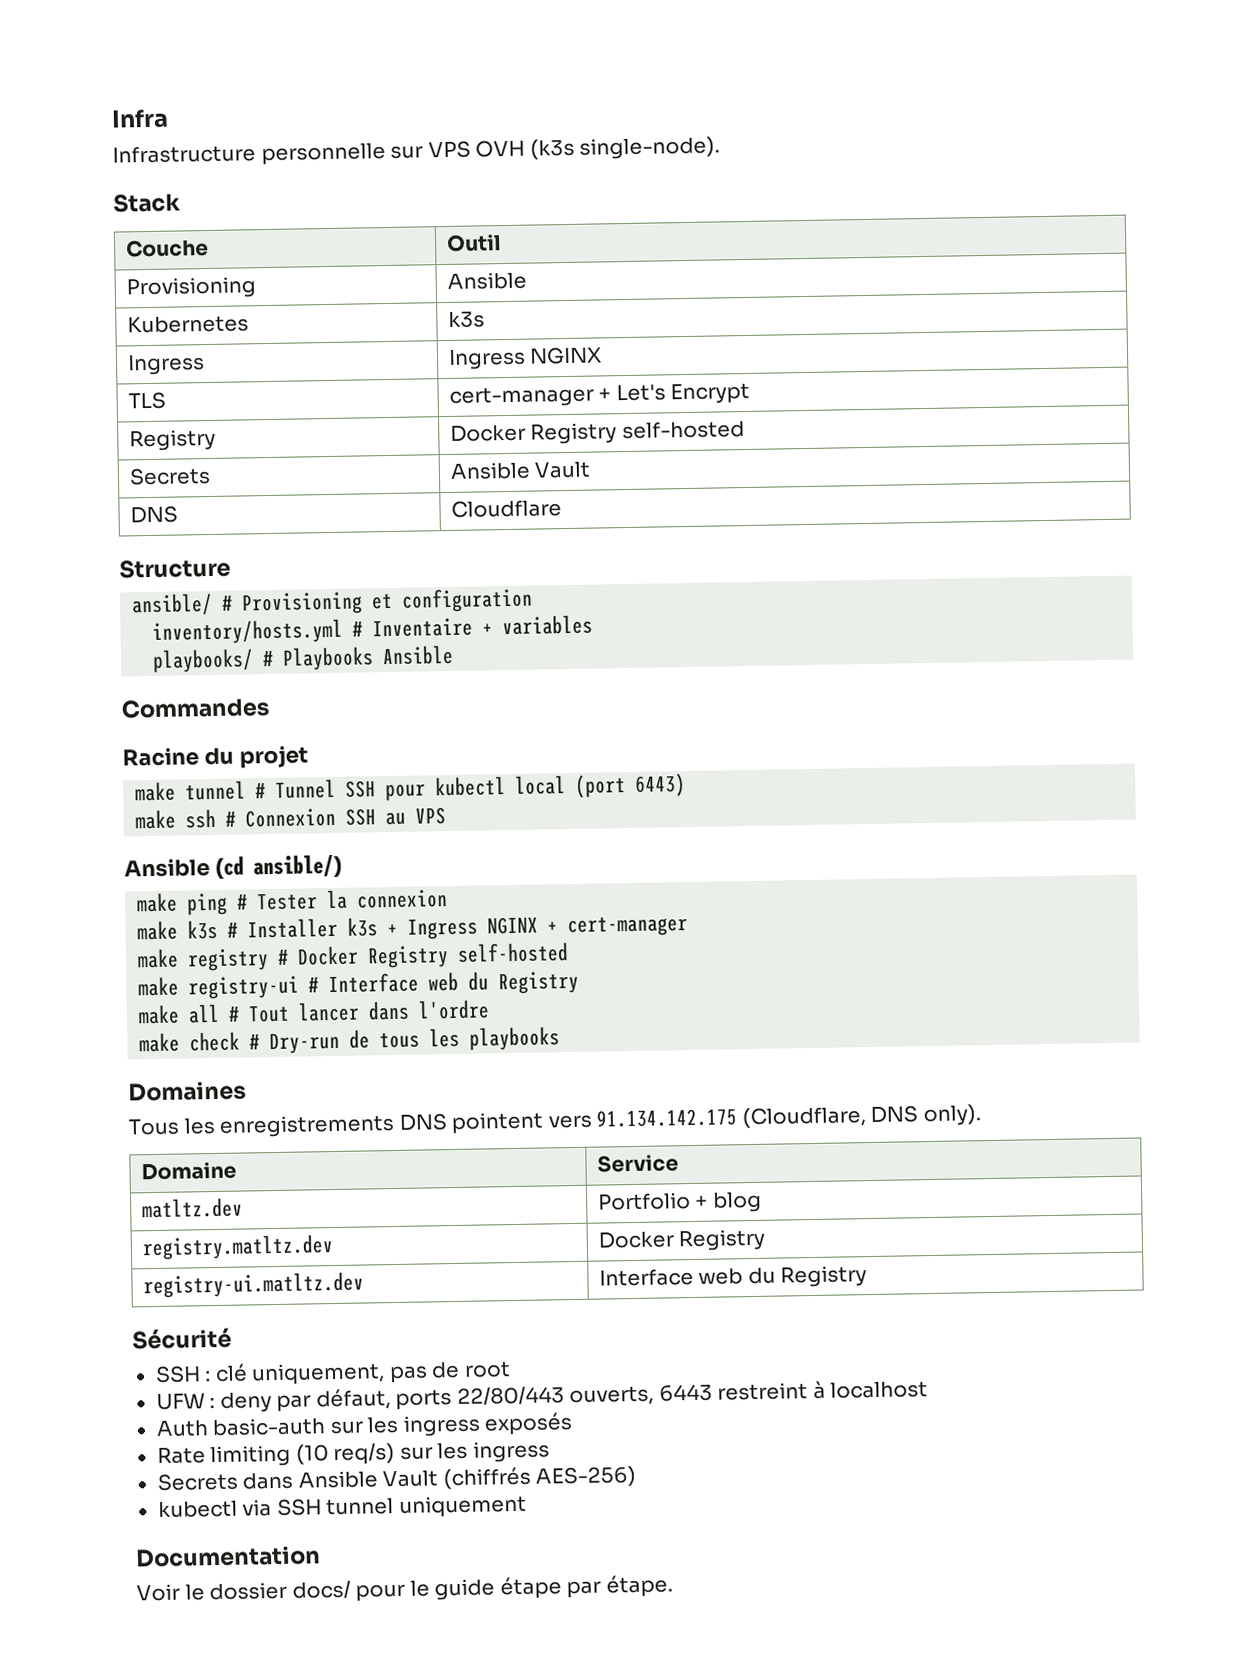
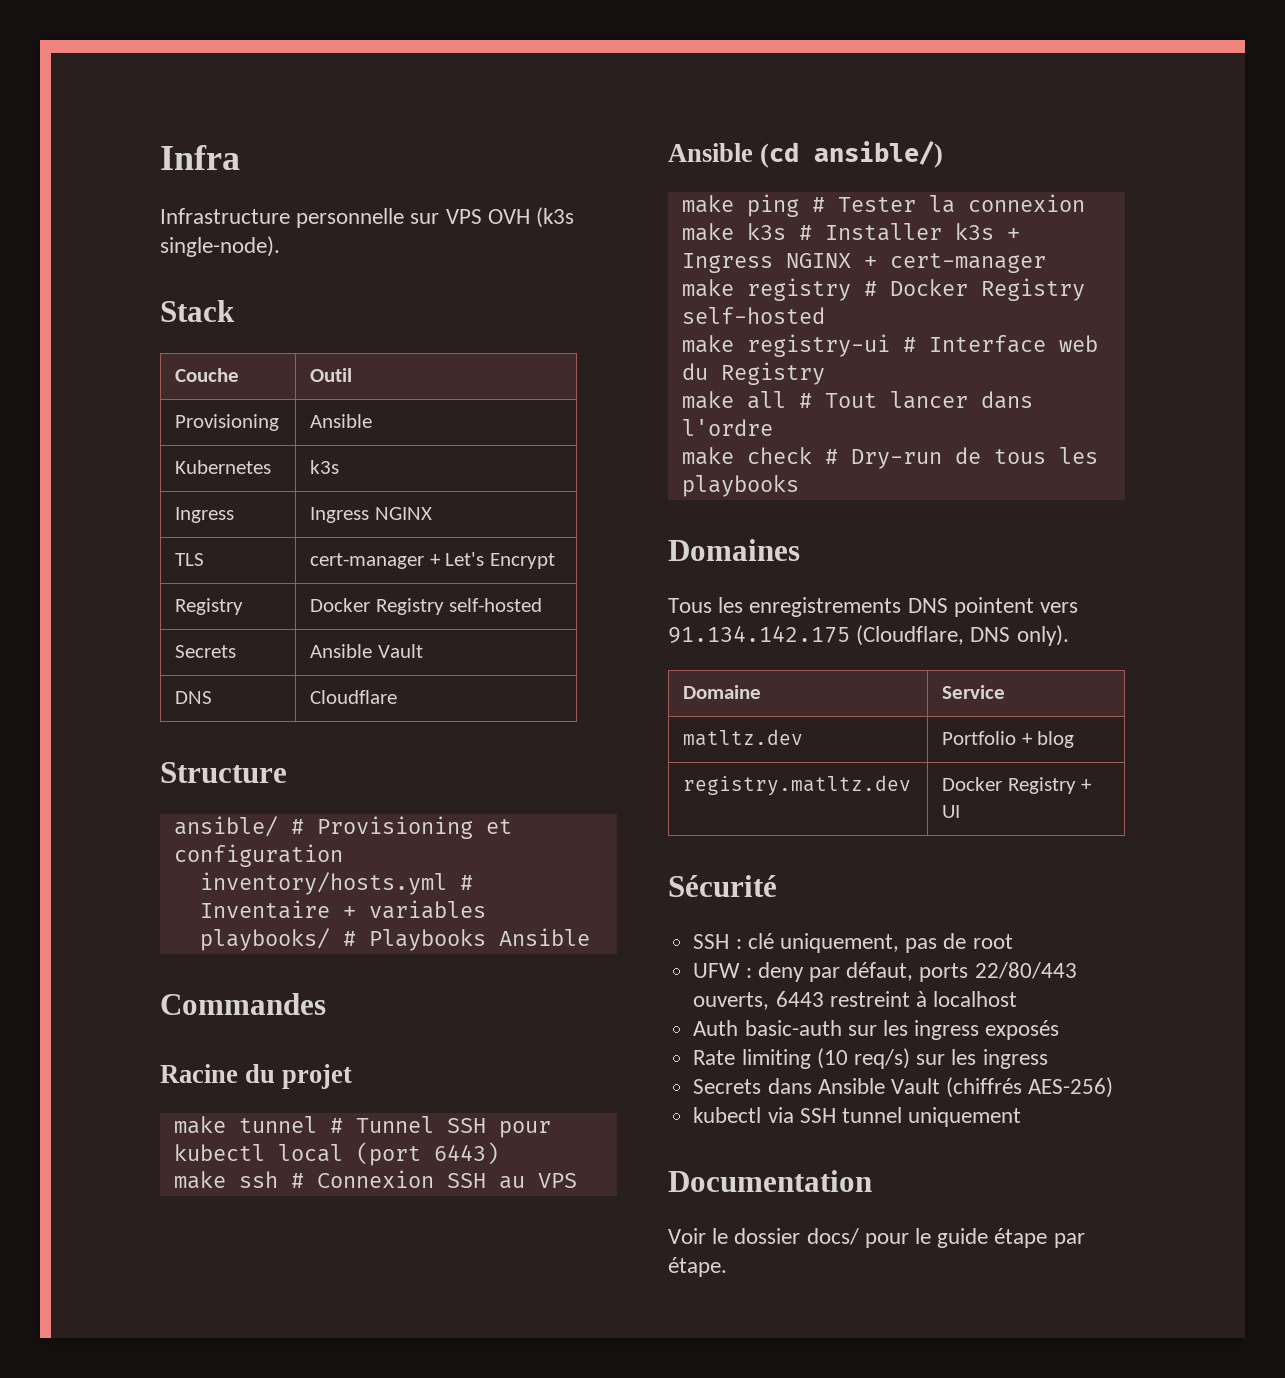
- registry.matltz.dev | Docker Registry
- registry-ui.matltz.dev | Interface web du Registry
+ registry.matltz.dev | Docker Registry + UI

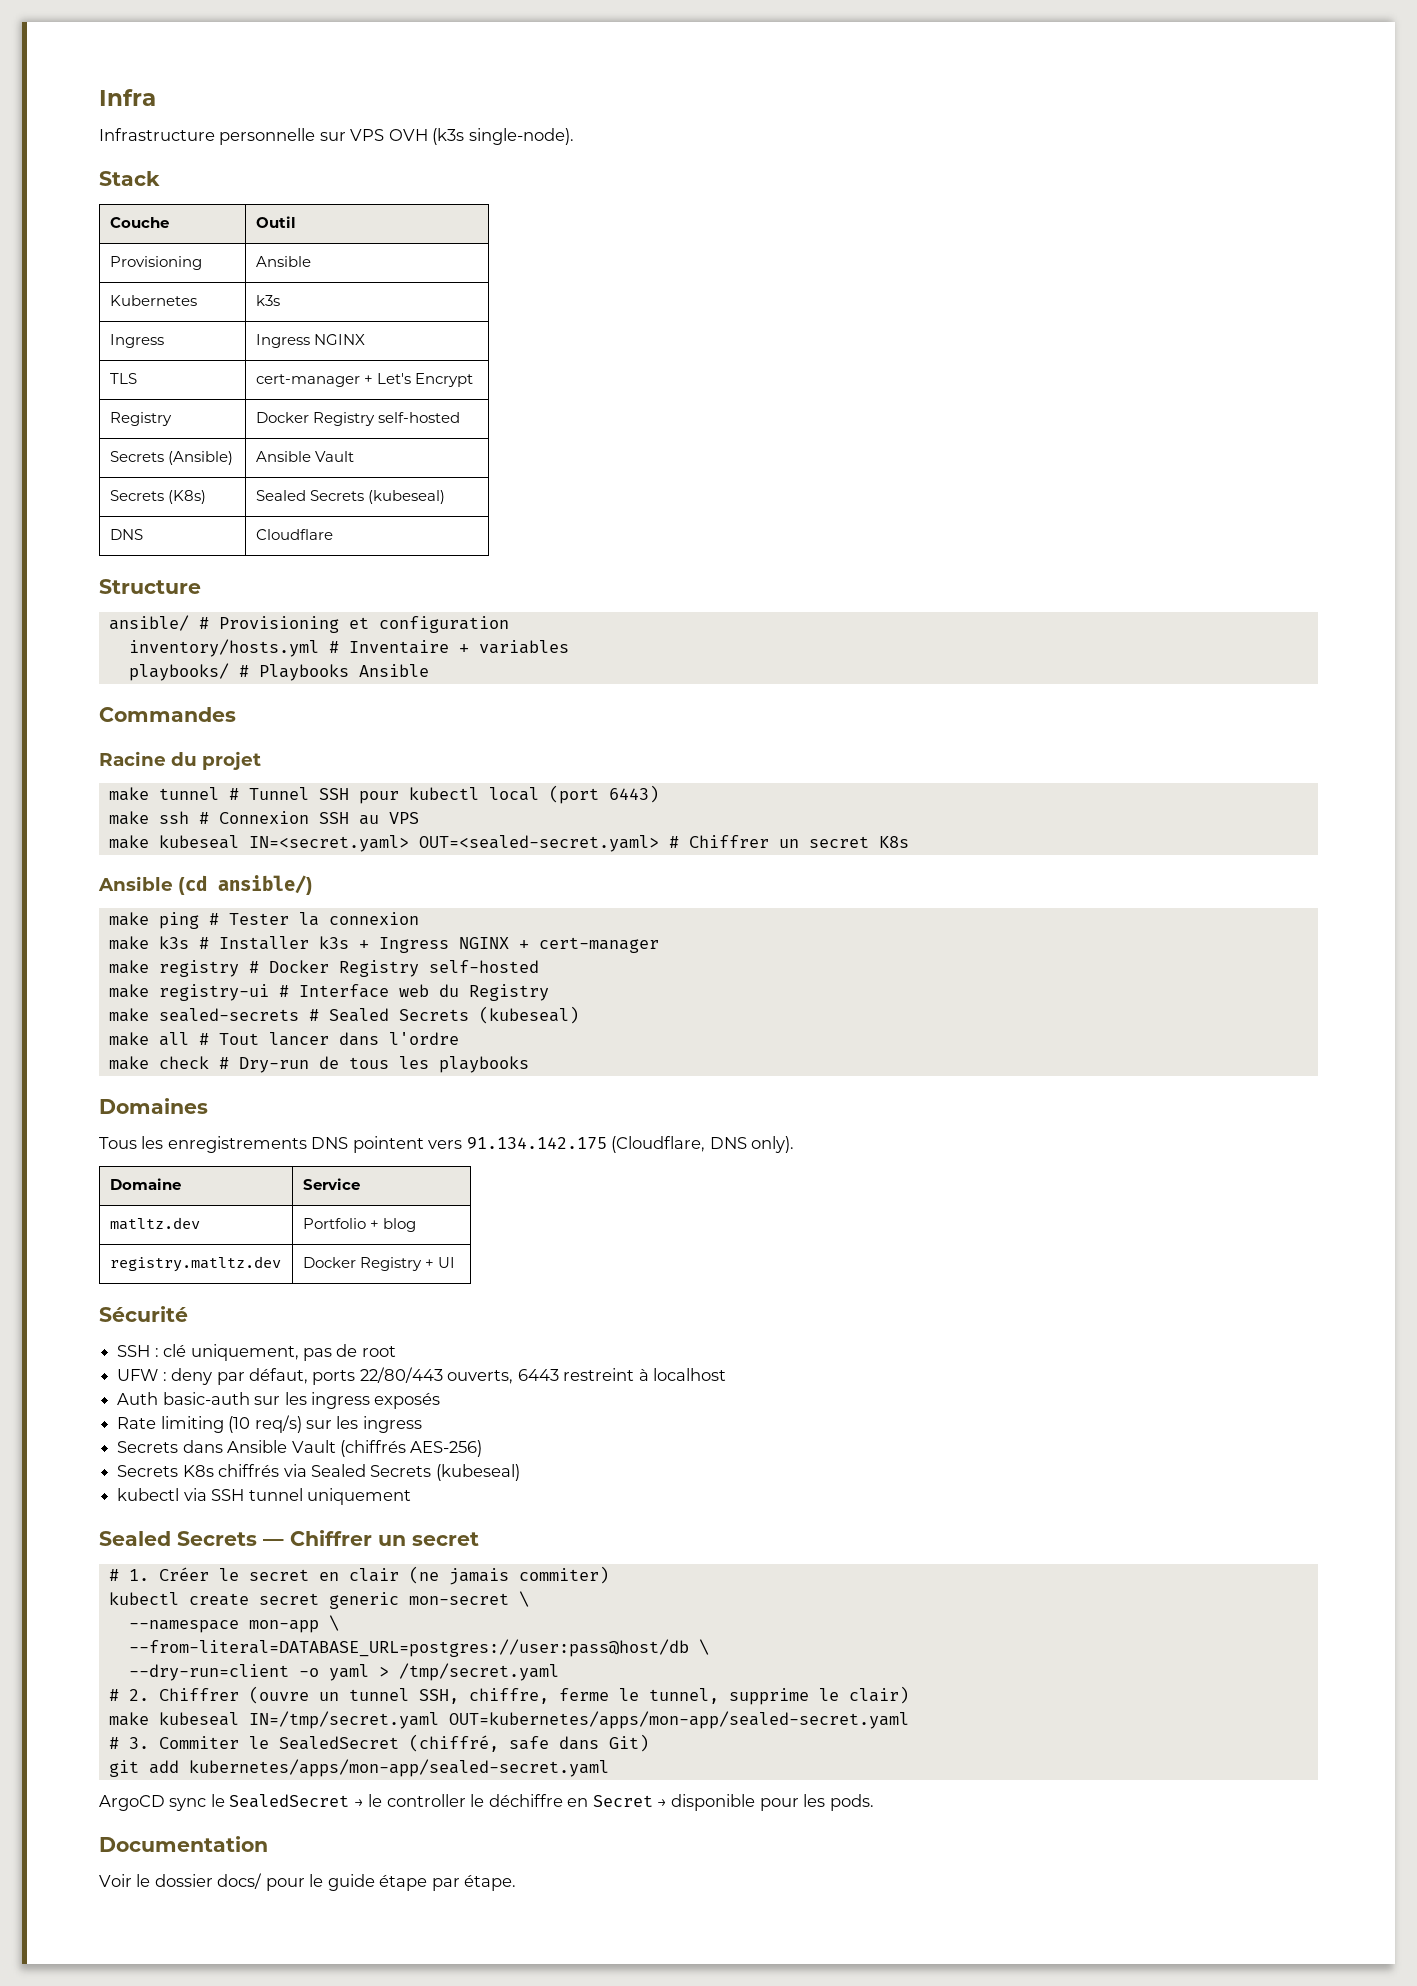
- Secrets | Ansible Vault
+ Secrets (Ansible) | Ansible Vault
+ Secrets (K8s) | Sealed Secrets (kubeseal)
+ make kubeseal IN=<secret.yaml> OUT=<sealed-secret.yaml> # Chiffrer un secret K8s
+ make sealed-secrets # Sealed Secrets (kubeseal)
+ Secrets K8s chiffrés via Sealed Secrets (kubeseal)
+ Sealed Secrets — Chiffrer un secret
+ # 1. Créer le secret en clair (ne jamais commiter)
+ kubectl create secret generic mon-secret \
+ --namespace mon-app \
+ --from-literal=DATABASE_URL=postgres://user:pass@host/db \
+ --dry-run=client -o yaml > /tmp/secret.yaml
+ # 2. Chiffrer (ouvre un tunnel SSH, chiffre, ferme le tunnel, supprime le clair)
+ make kubeseal IN=/tmp/secret.yaml OUT=kubernetes/apps/mon-app/sealed-secret.yaml
+ # 3. Commiter le SealedSecret (chiffré, safe dans Git)
+ git add kubernetes/apps/mon-app/sealed-secret.yaml
+ ArgoCD sync le SealedSecret → le controller le déchiffre en Secret → disponible pour les pods.

